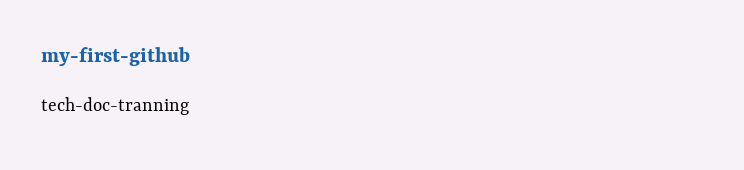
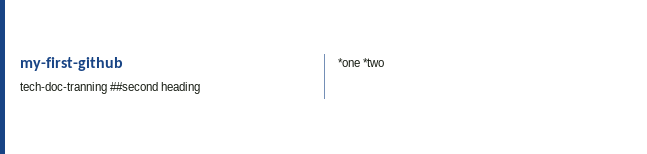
- tech-doc-tranning
+ tech-doc-tranning ##second heading
+ *one *two

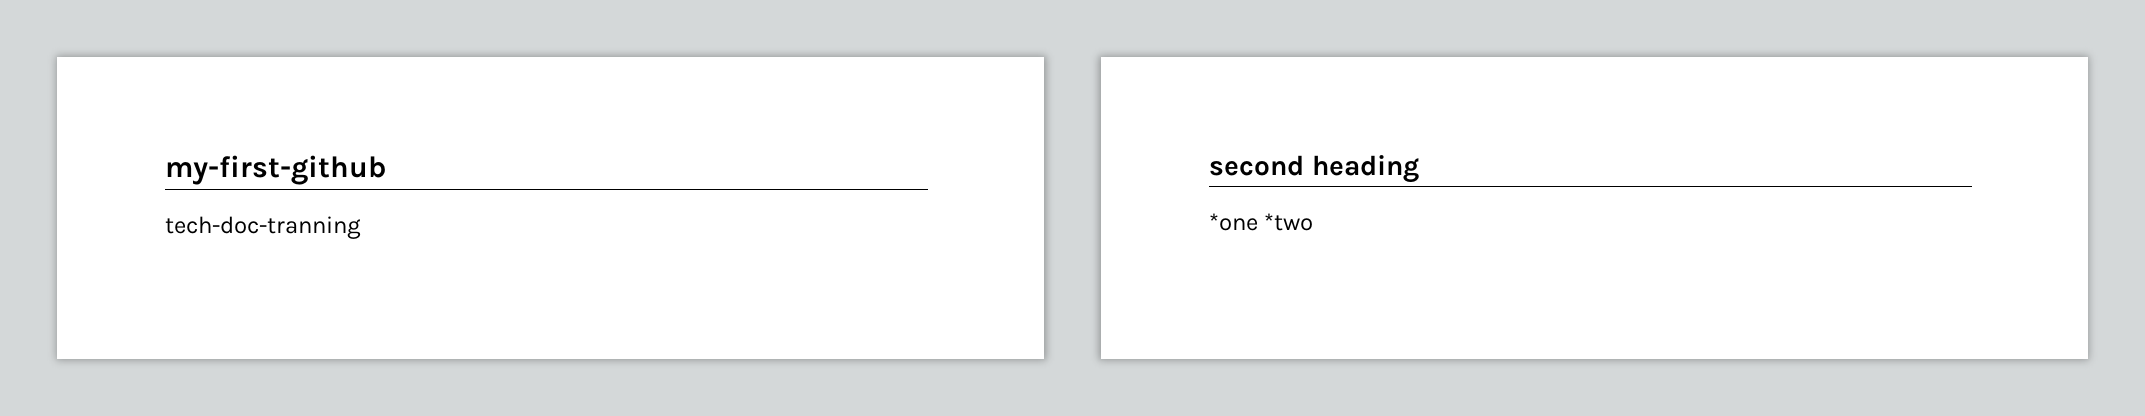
- tech-doc-tranning ##second heading
+ tech-doc-tranning
+ second heading

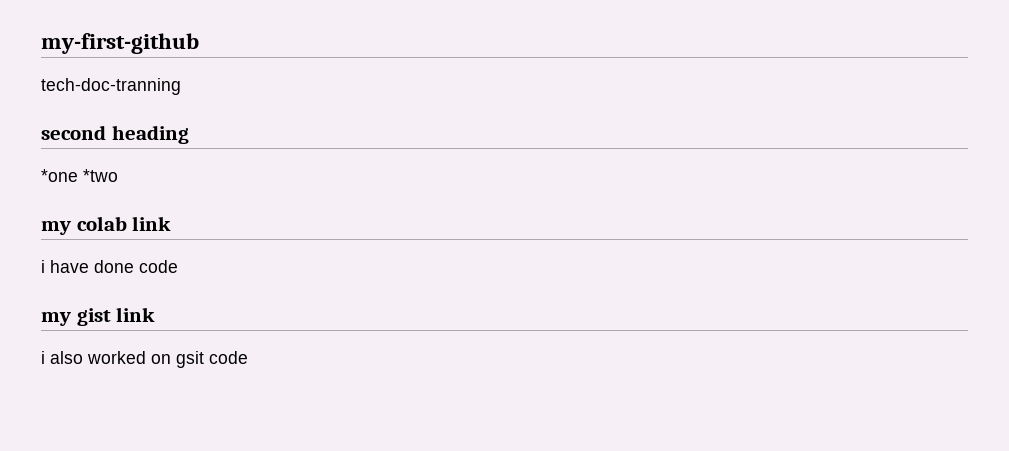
+ my colab link
+ i have done code
+ my gist link
+ i also worked on gsit code

